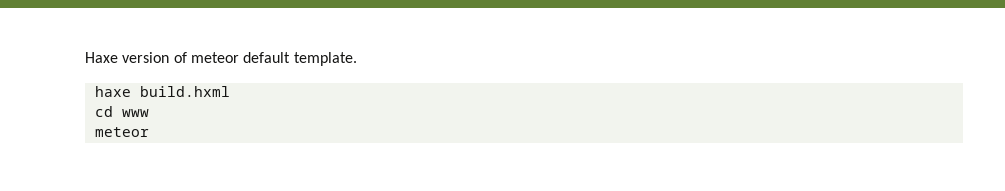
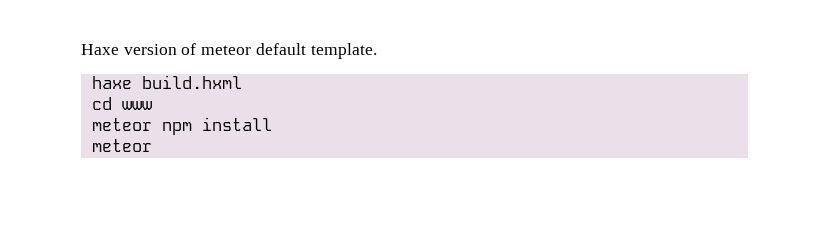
+ meteor npm install

